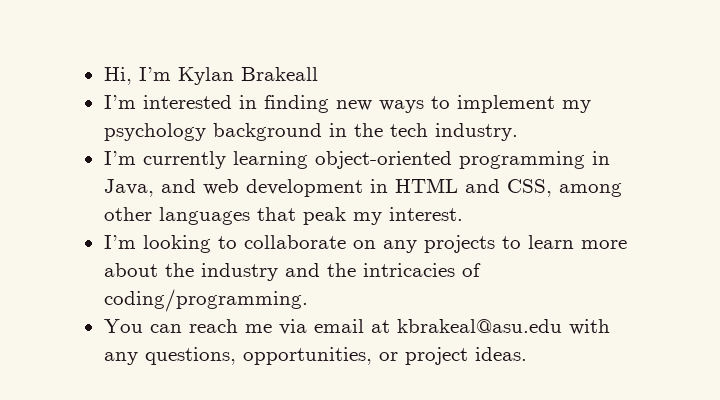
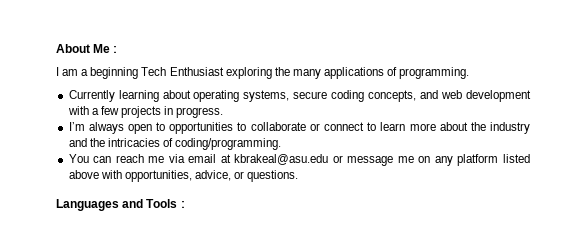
- Hi, I’m Kylan Brakeall
- I’m interested in finding new ways to implement my psychology background in the tech industry.
- I’m currently learning object-oriented programming in Java, and web development in HTML and CSS, among other languages that peak my interest.
- I’m looking to collaborate on any projects to learn more about the industry and the intricacies of coding/programming.
+ About Me :
+ I am a beginning Tech Enthusiast exploring the many applications of programming.
+ Currently learning about operating systems, secure coding concepts, and web development with a few projects in progress.
+ I’m always open to opportunities to collaborate or connect to learn more about the industry and the intricacies of coding/programming.
- You can reach me via email at kbrakeal@asu.edu with any questions, opportunities, or project ideas.
+ You can reach me via email at kbrakeal@asu.edu or message me on any platform listed above with opportunities, advice, or questions.
+ Languages and Tools :

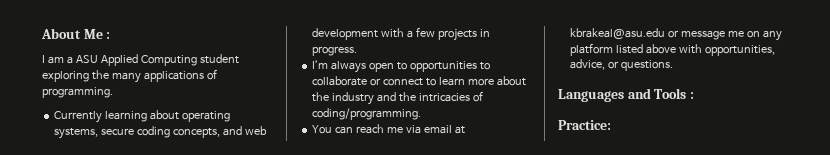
- I am a beginning Tech Enthusiast exploring the many applications of programming.
+ I am a ASU Applied Computing student exploring the many applications of programming.
+ Practice:

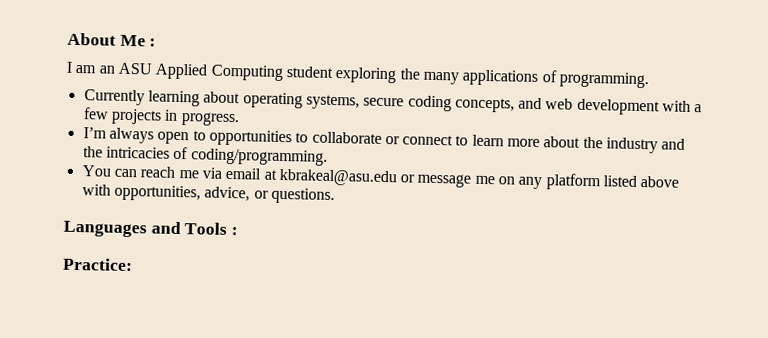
- I am a ASU Applied Computing student exploring the many applications of programming.
+ I am an ASU Applied Computing student exploring the many applications of programming.

